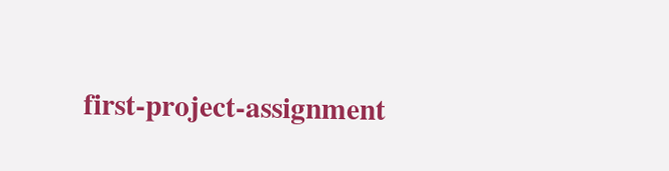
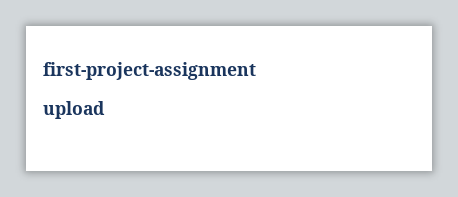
+ upload

